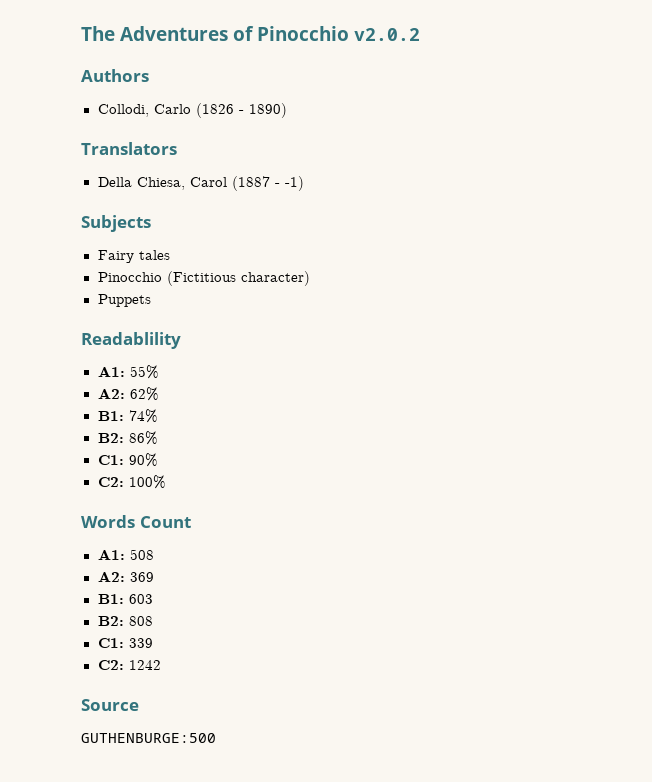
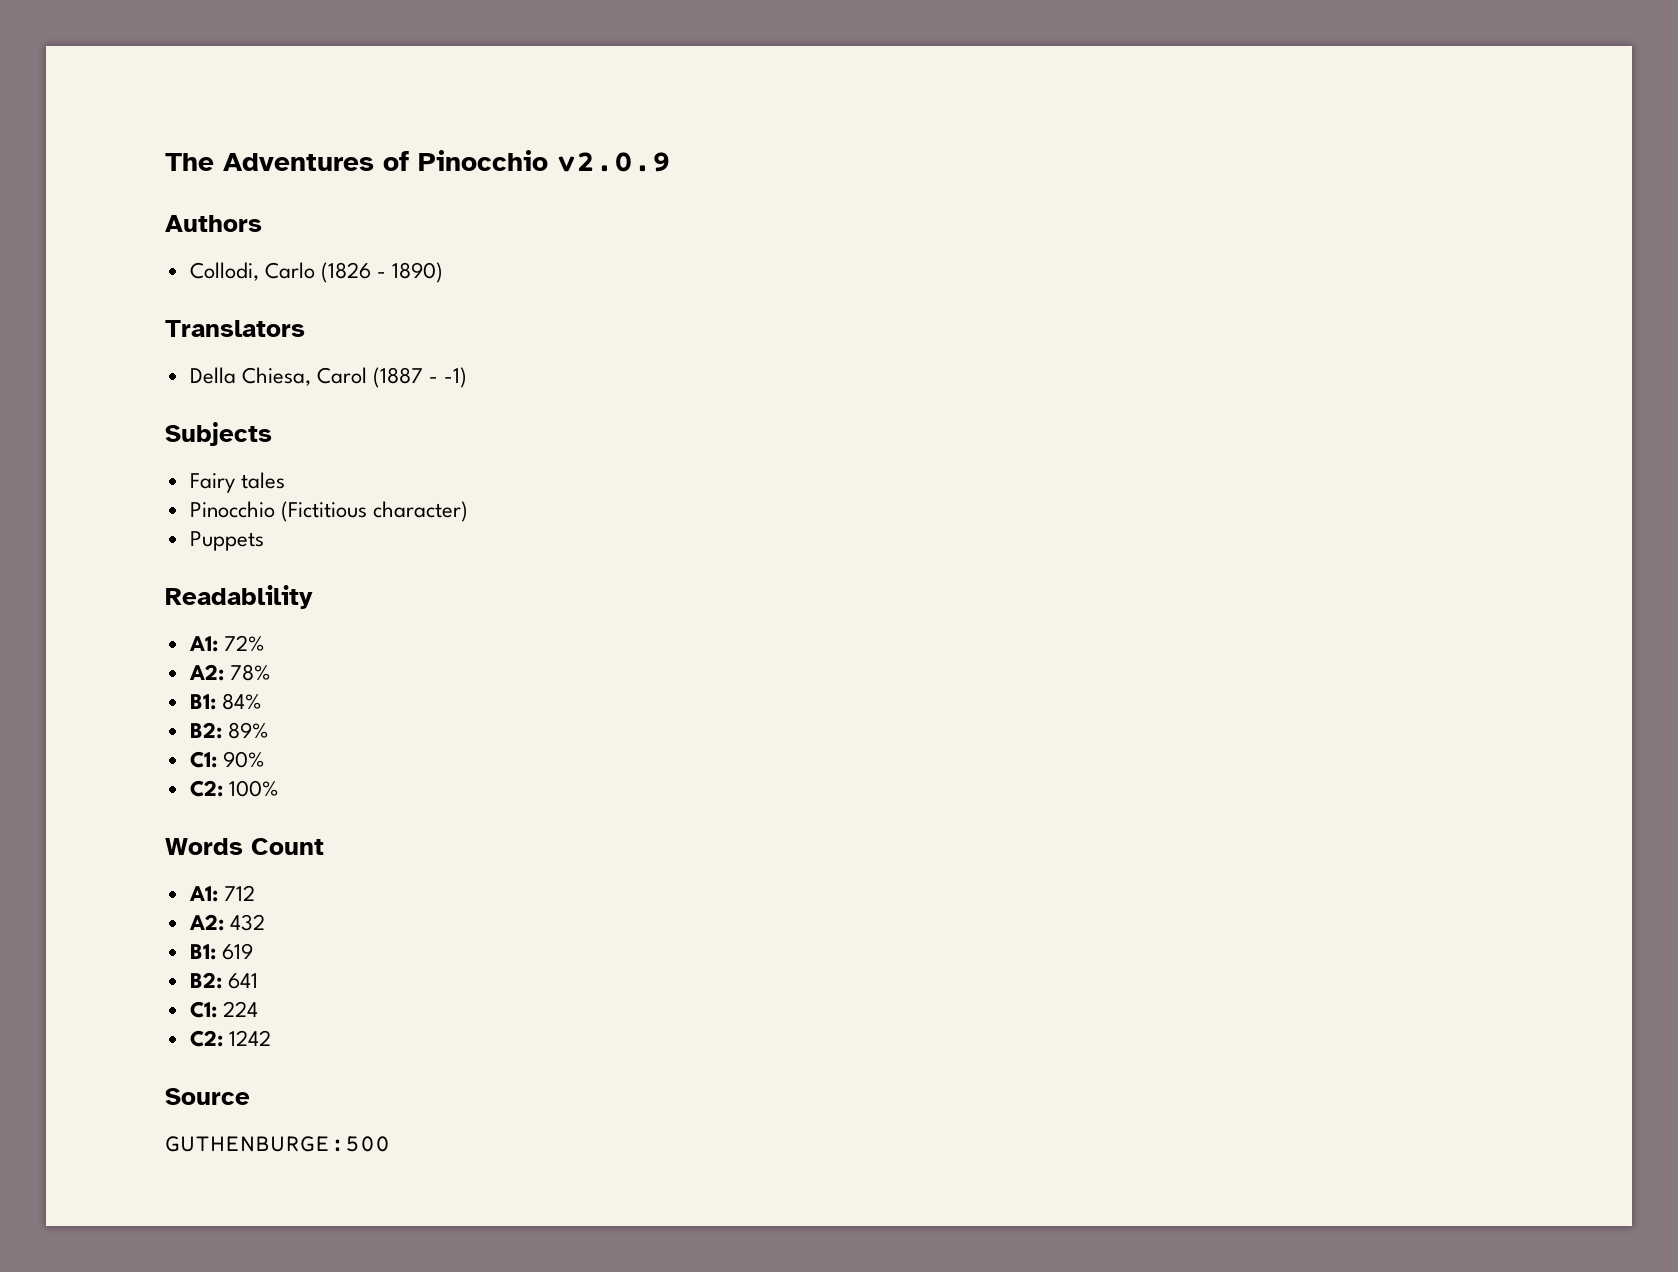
- The Adventures of Pinocchio v2.0.2
+ The Adventures of Pinocchio v2.0.9
- A1: 55%
- A2: 62%
- B1: 74%
- B2: 86%
+ A1: 72%
+ A2: 78%
+ B1: 84%
+ B2: 89%
- A1: 508
- A2: 369
- B1: 603
- B2: 808
- C1: 339
+ A1: 712
+ A2: 432
+ B1: 619
+ B2: 641
+ C1: 224

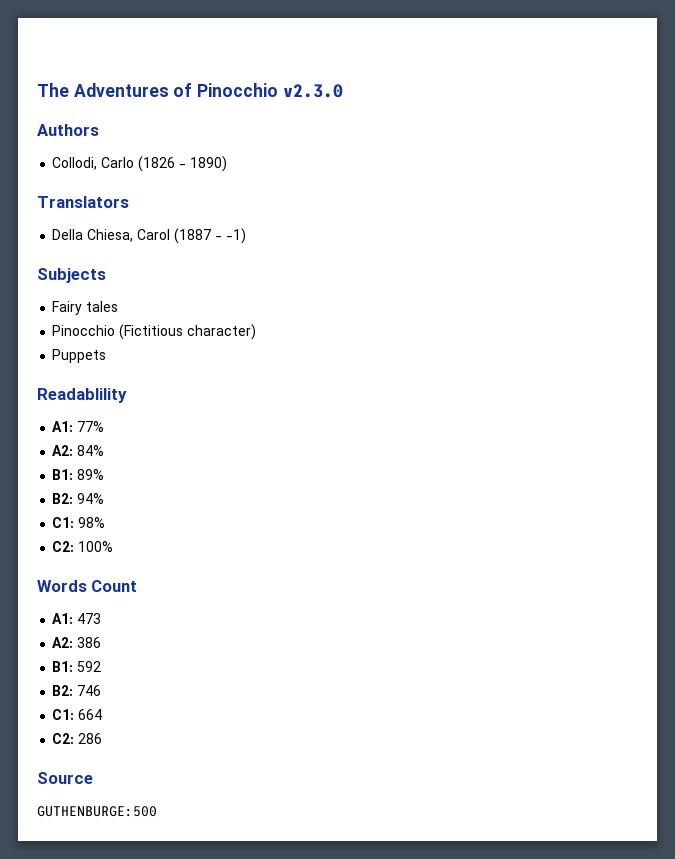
- The Adventures of Pinocchio v2.0.9
+ The Adventures of Pinocchio v2.3.0
- A1: 72%
- A2: 78%
- B1: 84%
- B2: 89%
- C1: 90%
+ A1: 77%
+ A2: 84%
+ B1: 89%
+ B2: 94%
+ C1: 98%
- A1: 712
- A2: 432
- B1: 619
- B2: 641
- C1: 224
- C2: 1242
+ A1: 473
+ A2: 386
+ B1: 592
+ B2: 746
+ C1: 664
+ C2: 286

